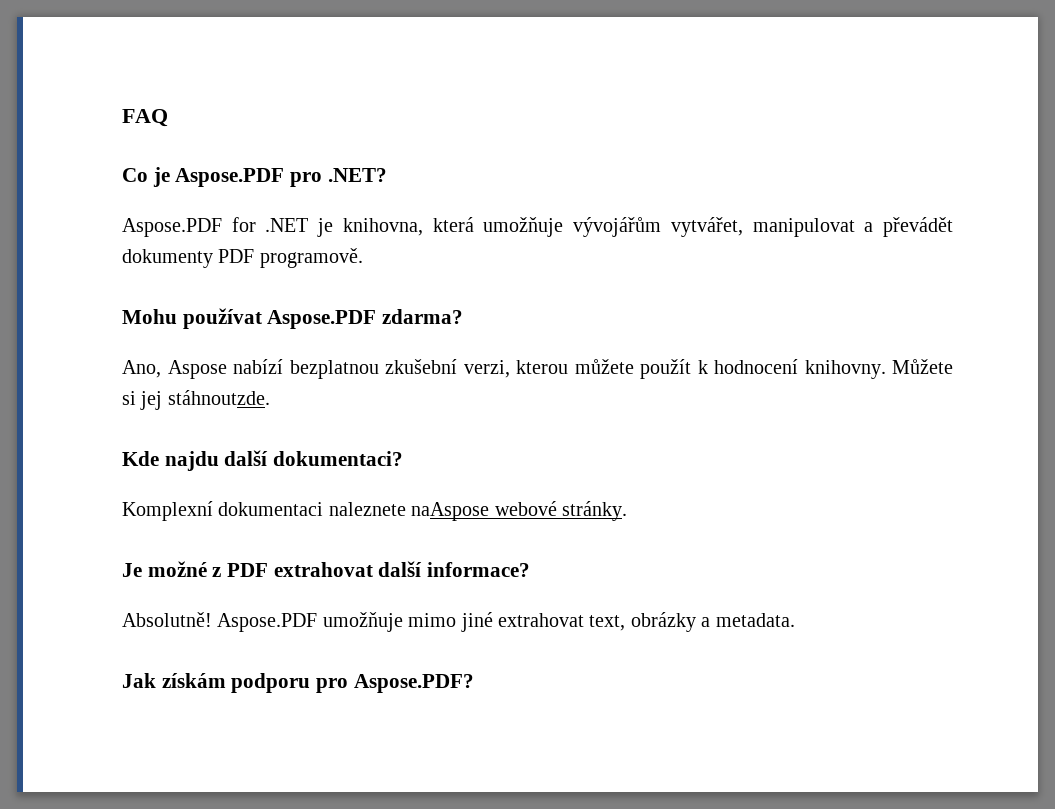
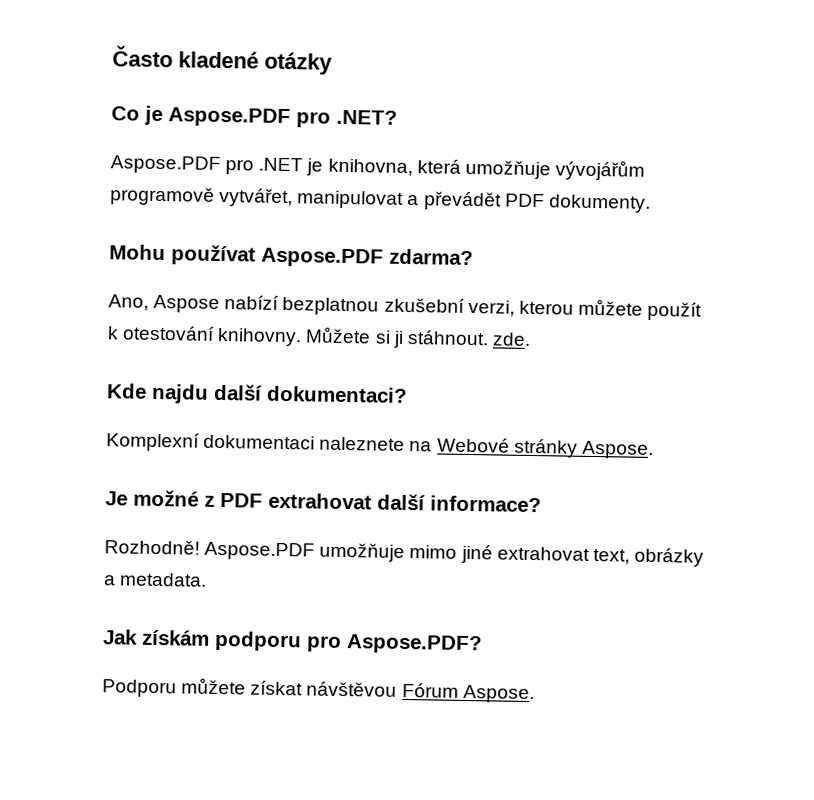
- FAQ
+ Často kladené otázky
- Aspose.PDF for .NET je knihovna, která umožňuje vývojářům vytvářet, manipulovat a převádět dokumenty PDF programově.
+ Aspose.PDF pro .NET je knihovna, která umožňuje vývojářům programově vytvářet, manipulovat a převádět PDF dokumenty.
- Ano, Aspose nabízí bezplatnou zkušební verzi, kterou můžete použít k hodnocení knihovny.
+ Ano, Aspose nabízí bezplatnou zkušební verzi, kterou můžete použít k otestování knihovny.
- Můžete si jej stáhnoutzde.
+ Můžete si ji stáhnout. zde.
- Komplexní dokumentaci naleznete naAspose webové stránky.
+ Komplexní dokumentaci naleznete na Webové stránky Aspose.
- Absolutně!
+ Rozhodně!
+ Podporu můžete získat návštěvou Fórum Aspose.

